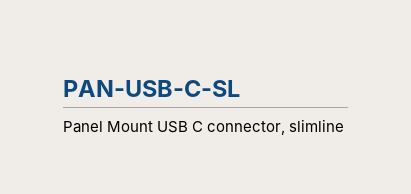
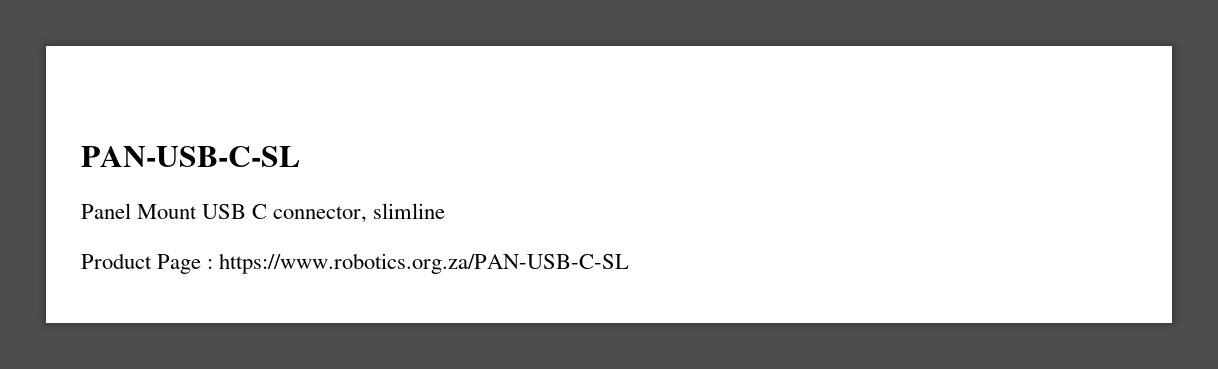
+ Product Page : https://www.robotics.org.za/PAN-USB-C-SL

